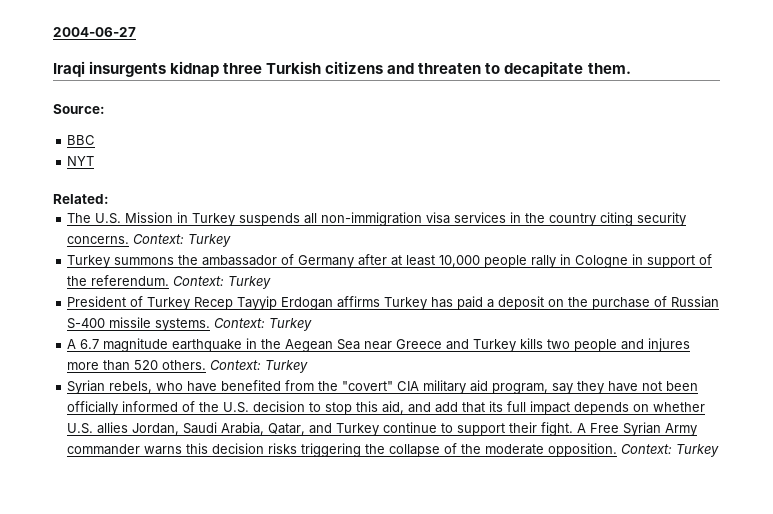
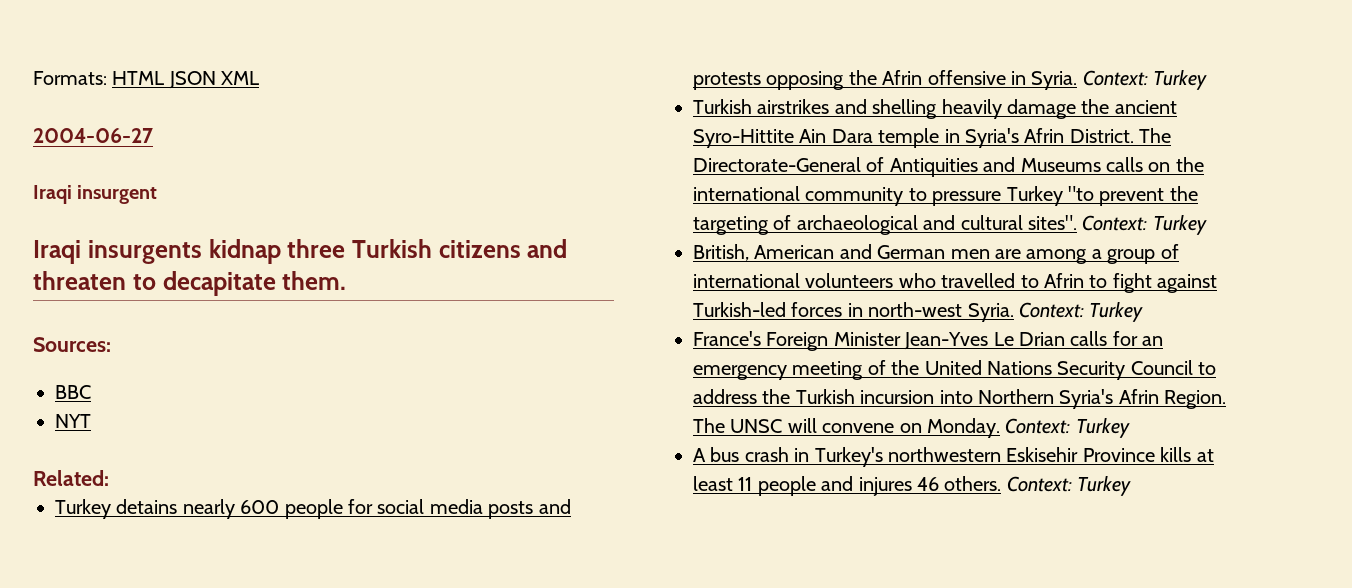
+ Formats: HTML JSON XML
+ Iraqi insurgent
- Source:
+ Sources:
- The U.S. Mission in Turkey suspends all non-immigration visa services in the country citing security concerns. Context: Turkey
- Turkey summons the ambassador of Germany after at least 10,000 people rally in Cologne in support of the referendum. Context: Turkey
- President of Turkey Recep Tayyip Erdogan affirms Turkey has paid a deposit on the purchase of Russian S-400 missile systems. Context: Turkey
- A 6.7 magnitude earthquake in the Aegean Sea near Greece and Turkey kills two people and injures more than 520 others. Context: Turkey
- Syrian rebels, who have benefited from the "covert" CIA military aid program, say they have not been officially informed of the U.S. decision to stop this aid, and add that its full impact depends on whether U.S. allies Jordan, Saudi Arabia, Qatar, and Turkey continue to support their fight. A Free Syrian Army commander warns this decision risks triggering the collapse of the moderate opposition.
+ Turkey detains nearly 600 people for social media posts and protests opposing the Afrin offensive in Syria. Context: Turkey
+ Turkish airstrikes and shelling heavily damage the ancient Syro-Hittite Ain Dara temple in Syria's Afrin District. The Directorate-General of Antiquities and Museums calls on the international community to pressure Turkey "to prevent the targeting of archaeological and cultural sites". Context: Turkey
+ British, American and German men are among a group of international volunteers who travelled to Afrin to fight against Turkish-led forces in north-west Syria. Context: Turkey
+ France's Foreign Minister Jean-Yves Le Drian calls for an emergency meeting of the United Nations Security Council to address the Turkish incursion into Northern Syria's Afrin Region. The UNSC will convene on Monday. Context: Turkey
+ A bus crash in Turkey's northwestern Eskisehir Province kills at least 11 people and injures 46 others.

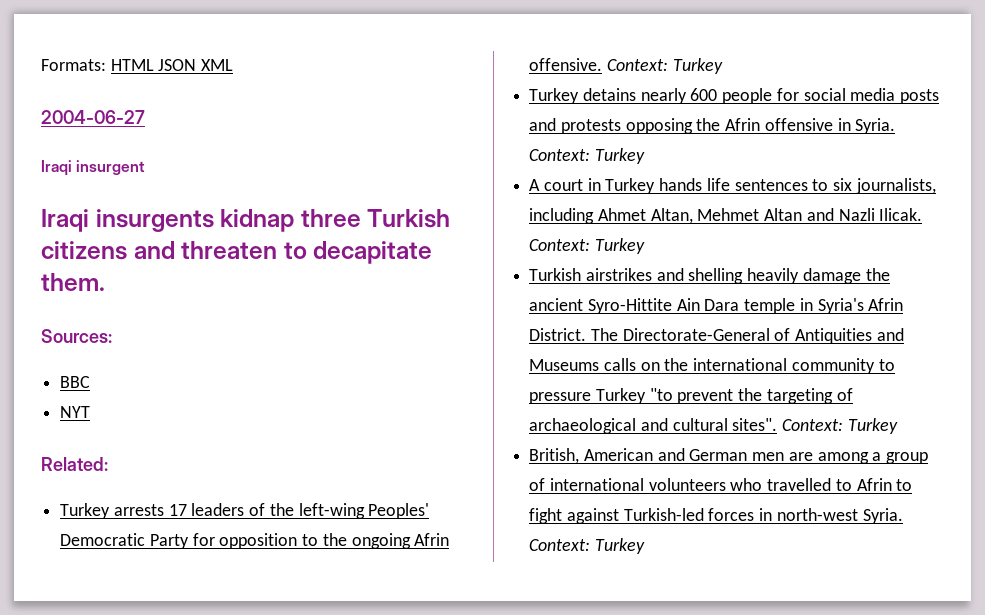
+ Turkey arrests 17 leaders of the left-wing Peoples' Democratic Party for opposition to the ongoing Afrin offensive. Context: Turkey
+ A court in Turkey hands life sentences to six journalists, including Ahmet Altan, Mehmet Altan and Nazli Ilicak. Context: Turkey
- France's Foreign Minister Jean-Yves Le Drian calls for an emergency meeting of the United Nations Security Council to address the Turkish incursion into Northern Syria's Afrin Region. The UNSC will convene on Monday. Context: Turkey
- A bus crash in Turkey's northwestern Eskisehir Province kills at least 11 people and injures 46 others. Context: Turkey

